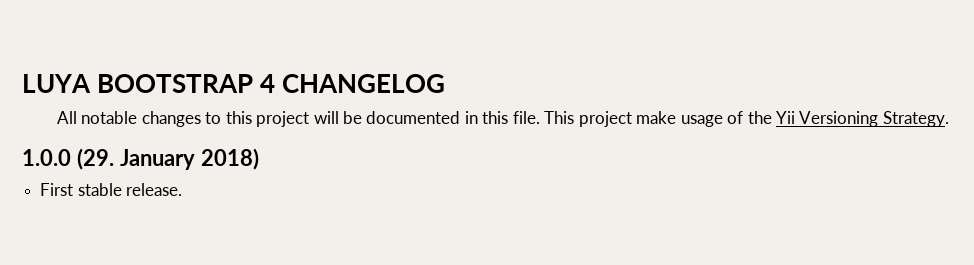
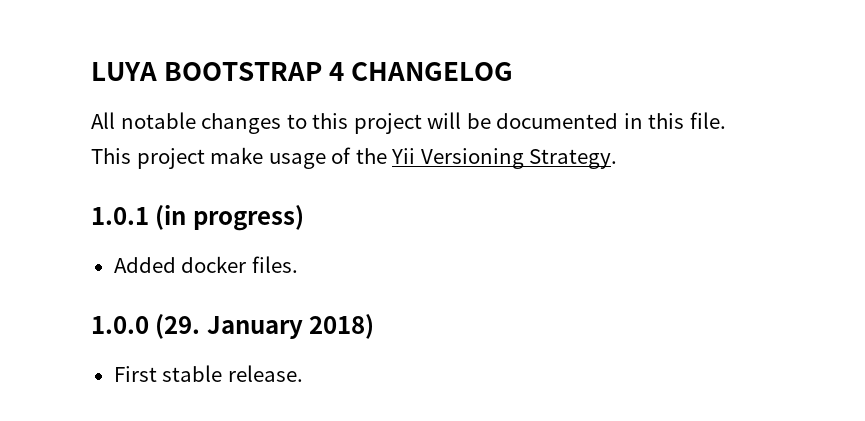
+ 1.0.1 (in progress)
+ Added docker files.

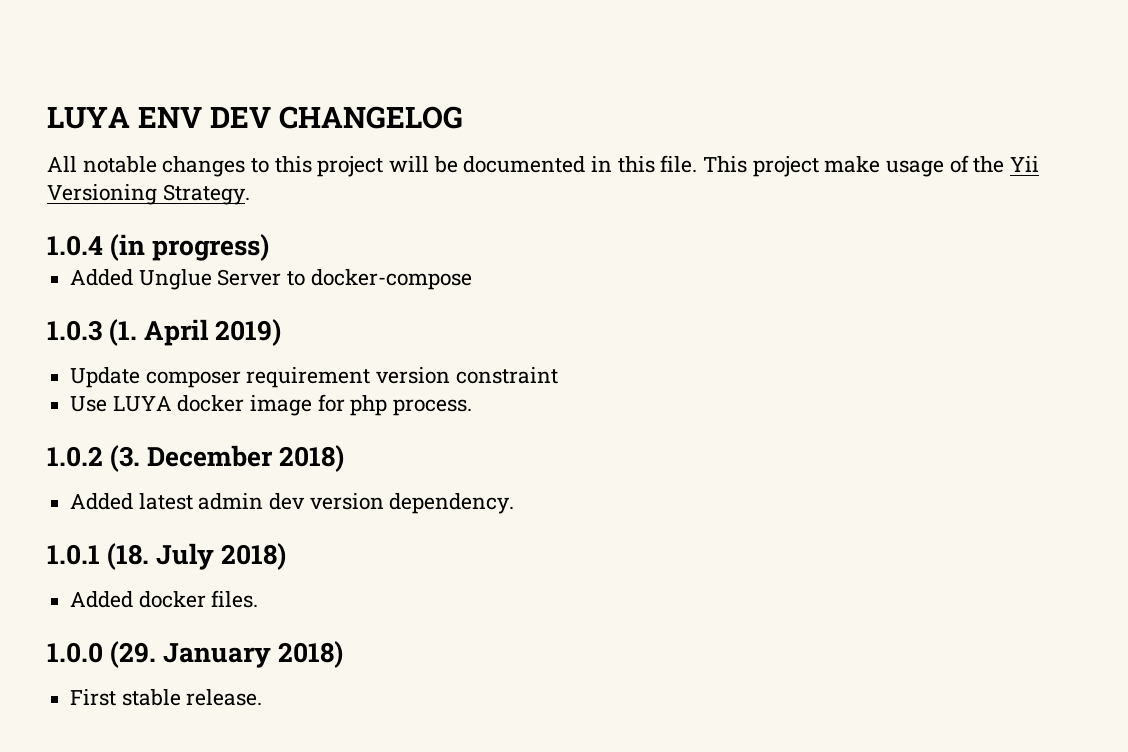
- LUYA BOOTSTRAP 4 CHANGELOG
+ LUYA ENV DEV CHANGELOG
- 1.0.1 (in progress)
+ 1.0.4 (in progress)
+ Added Unglue Server to docker-compose
+ 1.0.3 (1. April 2019)
+ Update composer requirement version constraint
+ Use LUYA docker image for php process.
+ 1.0.2 (3. December 2018)
+ Added latest admin dev version dependency.
+ 1.0.1 (18. July 2018)

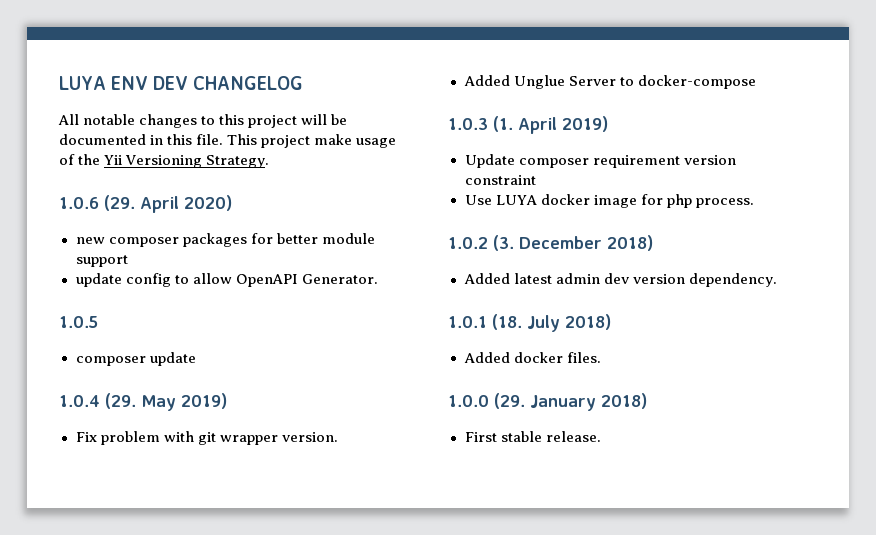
- 1.0.4 (in progress)
+ 1.0.6 (29. April 2020)
+ new composer packages for better module support
+ update config to allow OpenAPI Generator.
+ 1.0.5
+ composer update
+ 1.0.4 (29. May 2019)
+ Fix problem with git wrapper version.

